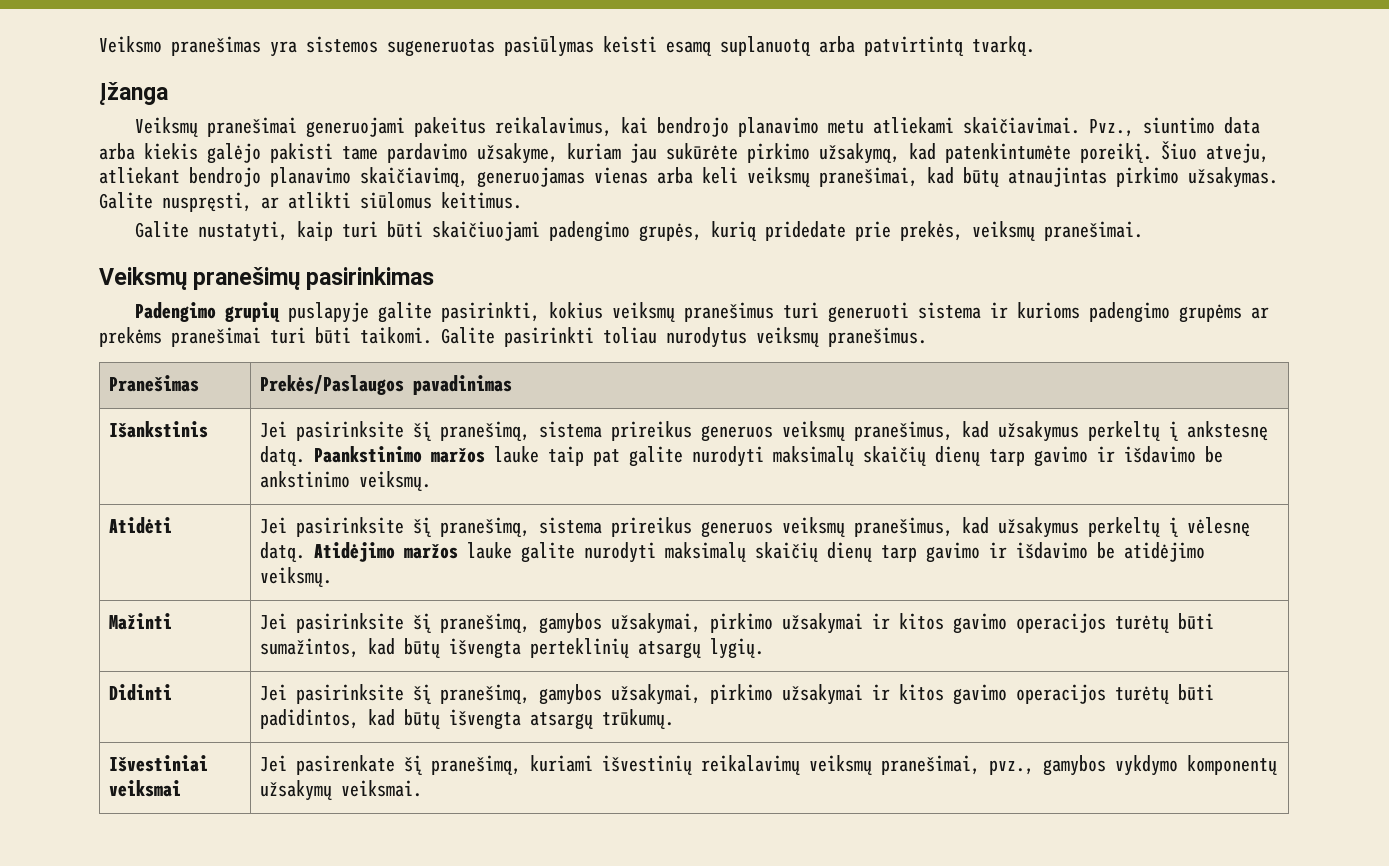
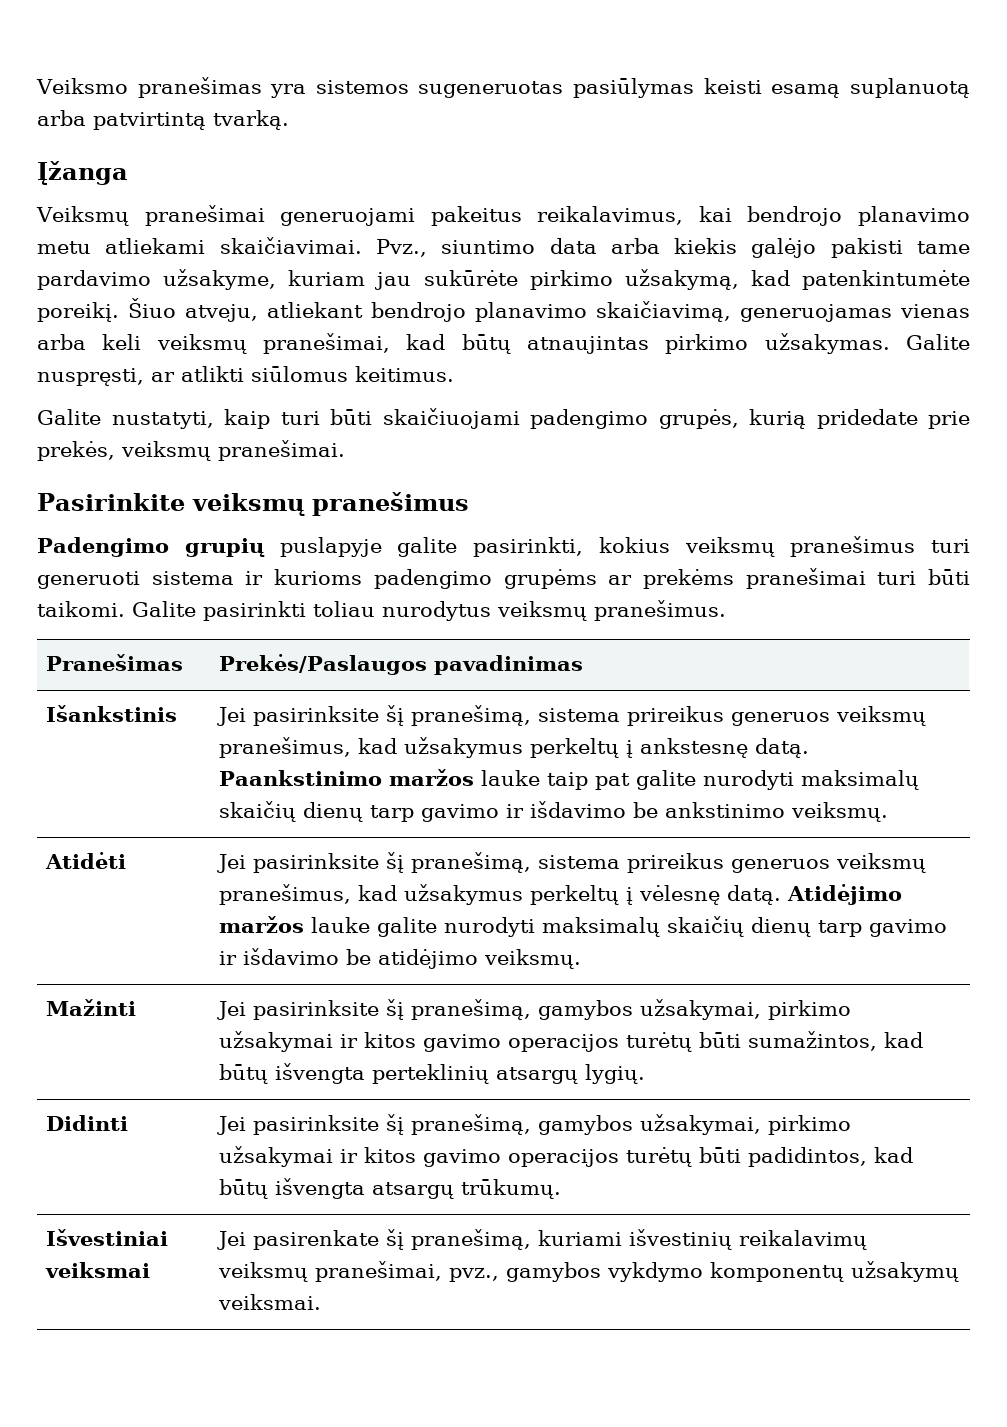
- Veiksmų pranešimų pasirinkimas
+ Pasirinkite veiksmų pranešimus

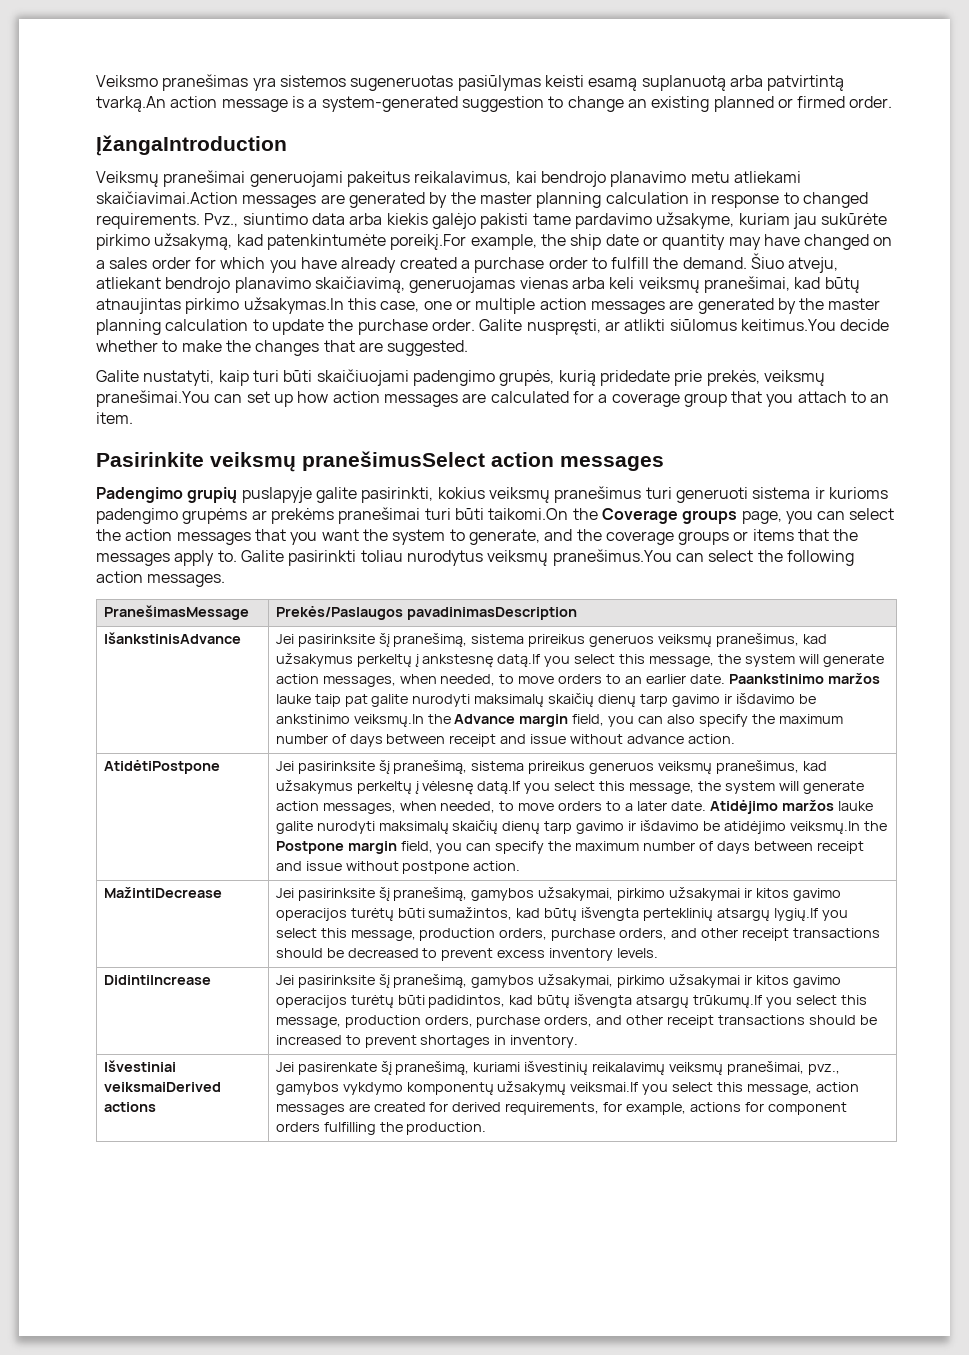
- Veiksmo pranešimas yra sistemos sugeneruotas pasiūlymas keisti esamą suplanuotą arba patvirtintą tvarką.
- Įžanga
+ Veiksmo pranešimas yra sistemos sugeneruotas pasiūlymas keisti esamą suplanuotą arba patvirtintą tvarką.An action message is a system-generated suggestion to change an existing planned or firmed order.
+ ĮžangaIntroduction
- Veiksmų pranešimai generuojami pakeitus reikalavimus, kai bendrojo planavimo metu atliekami skaičiavimai.
+ Veiksmų pranešimai generuojami pakeitus reikalavimus, kai bendrojo planavimo metu atliekami skaičiavimai.Action messages are generated by the master planning calculation in response to changed requirements.
- Pvz., siuntimo data arba kiekis galėjo pakisti tame pardavimo užsakyme, kuriam jau sukūrėte pirkimo užsakymą, kad patenkintumėte poreikį.
+ Pvz., siuntimo data arba kiekis galėjo pakisti tame pardavimo užsakyme, kuriam jau sukūrėte pirkimo užsakymą, kad patenkintumėte poreikį.For example, the ship date or quantity may have changed on a sales order for which you have already created a purchase order to fulfill the demand.
- Šiuo atveju, atliekant bendrojo planavimo skaičiavimą, generuojamas vienas arba keli veiksmų pranešimai, kad būtų atnaujintas pirkimo užsakymas.
+ Šiuo atveju, atliekant bendrojo planavimo skaičiavimą, generuojamas vienas arba keli veiksmų pranešimai, kad būtų atnaujintas pirkimo užsakymas.In this case, one or multiple action messages are generated by the master planning calculation to update the purchase order.
- Galite nuspręsti, ar atlikti siūlomus keitimus.
+ Galite nuspręsti, ar atlikti siūlomus keitimus.You decide whether to make the changes that are suggested.
- Galite nustatyti, kaip turi būti skaičiuojami padengimo grupės, kurią pridedate prie prekės, veiksmų pranešimai.
+ Galite nustatyti, kaip turi būti skaičiuojami padengimo grupės, kurią pridedate prie prekės, veiksmų pranešimai.You can set up how action messages are calculated for a coverage group that you attach to an item.
- Pasirinkite veiksmų pranešimus
+ Pasirinkite veiksmų pranešimusSelect action messages
- Padengimo grupių puslapyje galite pasirinkti, kokius veiksmų pranešimus turi generuoti sistema ir kurioms padengimo grupėms ar prekėms pranešimai turi būti taikomi.
+ Padengimo grupių puslapyje galite pasirinkti, kokius veiksmų pranešimus turi generuoti sistema ir kurioms padengimo grupėms ar prekėms pranešimai turi būti taikomi.On the Coverage groups page, you can select the action messages that you want the system to generate, and the coverage groups or items that the messages apply to.
- Galite pasirinkti toliau nurodytus veiksmų pranešimus.
- Pranešimas | Prekės/Paslaugos pavadinimas
- Išankstinis | Jei pasirinksite šį pranešimą, sistema prireikus generuos veiksmų pranešimus, kad užsakymus perkeltų į ankstesnę datą. Paankstinimo maržos lauke taip pat galite nurodyti maksimalų skaičių dienų tarp gavimo ir išdavimo be ankstinimo veiksmų.
- Atidėti | Jei pasirinksite šį pranešimą, sistema prireikus generuos veiksmų pranešimus, kad užsakymus perkeltų į vėlesnę datą. Atidėjimo maržos lauke galite nurodyti maksimalų skaičių dienų tarp gavimo ir išdavimo be atidėjimo veiksmų.
- Mažinti | Jei pasirinksite šį pranešimą, gamybos užsakymai, pirkimo užsakymai ir kitos gavimo operacijos turėtų būti sumažintos, kad būtų išvengta perteklinių atsargų lygių.
- Didinti | Jei pasirinksite šį pranešimą, gamybos užsakymai, pirkimo užsakymai ir kitos gavimo operacijos turėtų būti padidintos, kad būtų išvengta atsargų trūkumų.
+ Galite pasirinkti toliau nurodytus veiksmų pranešimus.You can select the following action messages.
+ PranešimasMessage | Prekės/Paslaugos pavadinimasDescription
+ IšankstinisAdvance | Jei pasirinksite šį pranešimą, sistema prireikus generuos veiksmų pranešimus, kad užsakymus perkeltų į ankstesnę datą.If you select this message, the system will generate action messages, when needed, to move orders to an earlier date. Paankstinimo maržos lauke taip pat galite nurodyti maksimalų skaičių dienų tarp gavimo ir išdavimo be ankstinimo veiksmų.In the Advance margin field, you can also specify the maximum number of days between receipt and issue without advance action.
+ AtidėtiPostpone | Jei pasirinksite šį pranešimą, sistema prireikus generuos veiksmų pranešimus, kad užsakymus perkeltų į vėlesnę datą.If you select this message, the system will generate action messages, when needed, to move orders to a later date. Atidėjimo maržos lauke galite nurodyti maksimalų skaičių dienų tarp gavimo ir išdavimo be atidėjimo veiksmų.In the Postpone margin field, you can specify the maximum number of days between receipt and issue without postpone action.
+ MažintiDecrease | Jei pasirinksite šį pranešimą, gamybos užsakymai, pirkimo užsakymai ir kitos gavimo operacijos turėtų būti sumažintos, kad būtų išvengta perteklinių atsargų lygių.If you select this message, production orders, purchase orders, and other receipt transactions should be decreased to prevent excess inventory levels.
+ DidintiIncrease | Jei pasirinksite šį pranešimą, gamybos užsakymai, pirkimo užsakymai ir kitos gavimo operacijos turėtų būti padidintos, kad būtų išvengta atsargų trūkumų.If you select this message, production orders, purchase orders, and other receipt transactions should be increased to prevent shortages in inventory.
- Išvestiniai veiksmai | Jei pasirenkate šį pranešimą, kuriami išvestinių reikalavimų veiksmų pranešimai, pvz., gamybos vykdymo komponentų užsakymų veiksmai.
+ Išvestiniai veiksmaiDerived actions | Jei pasirenkate šį pranešimą, kuriami išvestinių reikalavimų veiksmų pranešimai, pvz., gamybos vykdymo komponentų užsakymų veiksmai.If you select this message, action messages are created for derived requirements, for example, actions for component orders fulfilling the production.

